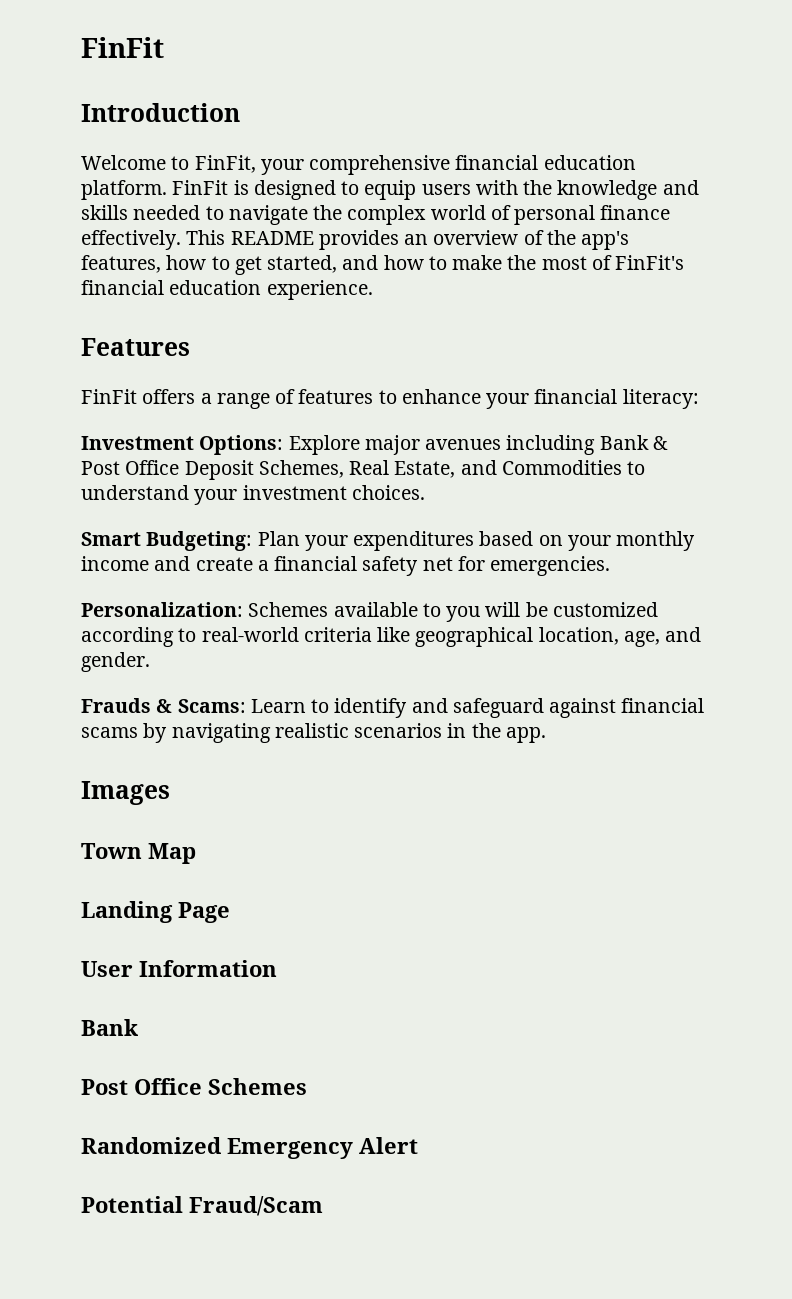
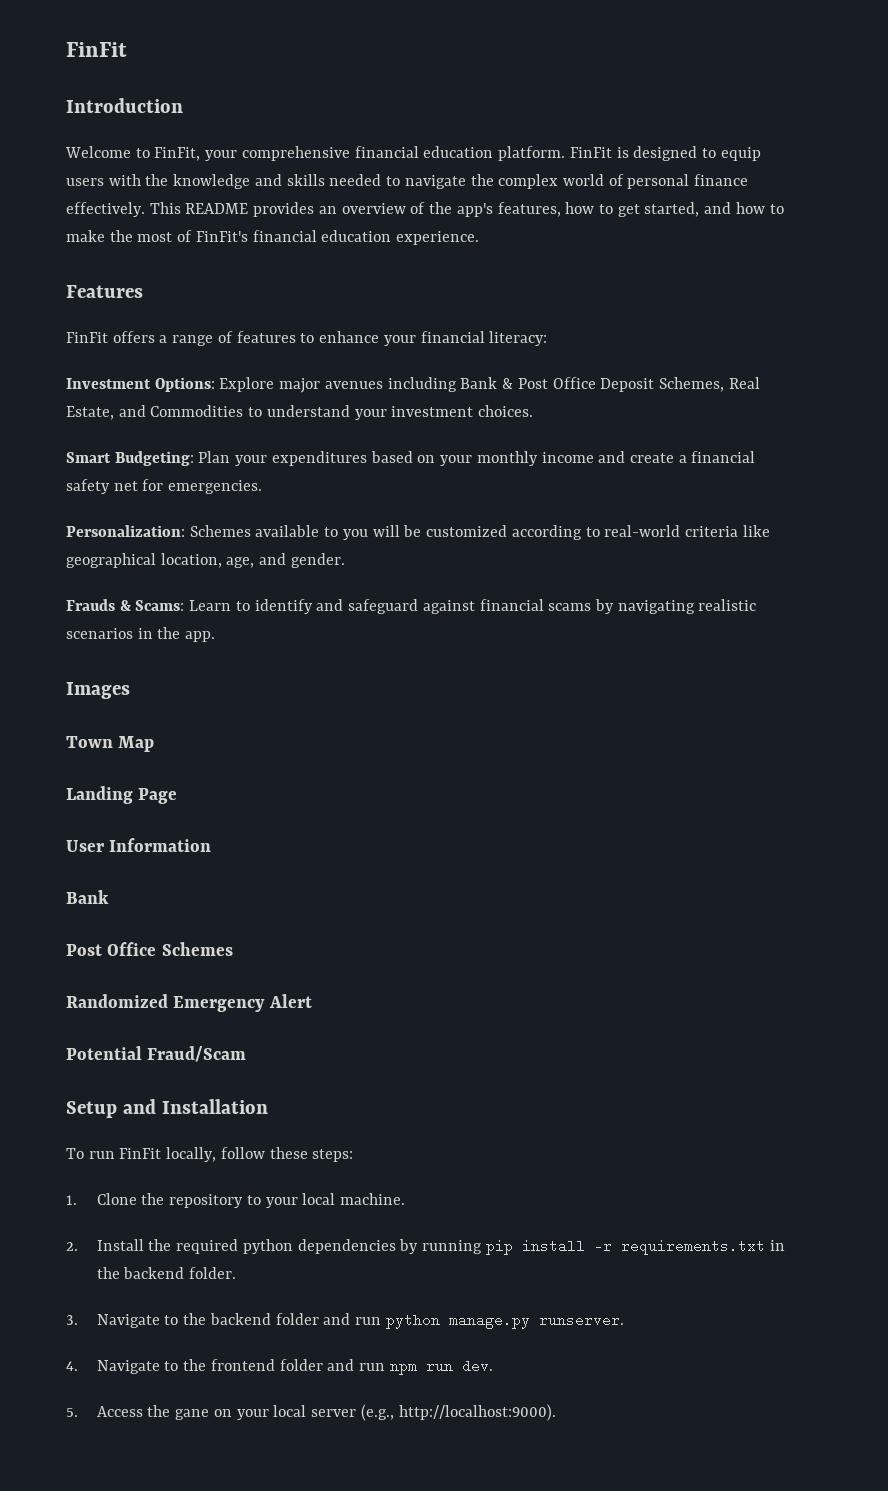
+ Setup and Installation
+ To run FinFit locally, follow these steps:
+ 1. Clone the repository to your local machine.
+ 2. Install the required python dependencies by running pip install -r requirements.txt in the backend folder.
+ 3. Navigate to the backend folder and run python manage.py runserver.
+ 4. Navigate to the frontend folder and run npm run dev.
+ 5. Access the gane on your local server (e.g., http://localhost:9000).

